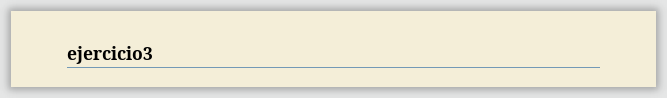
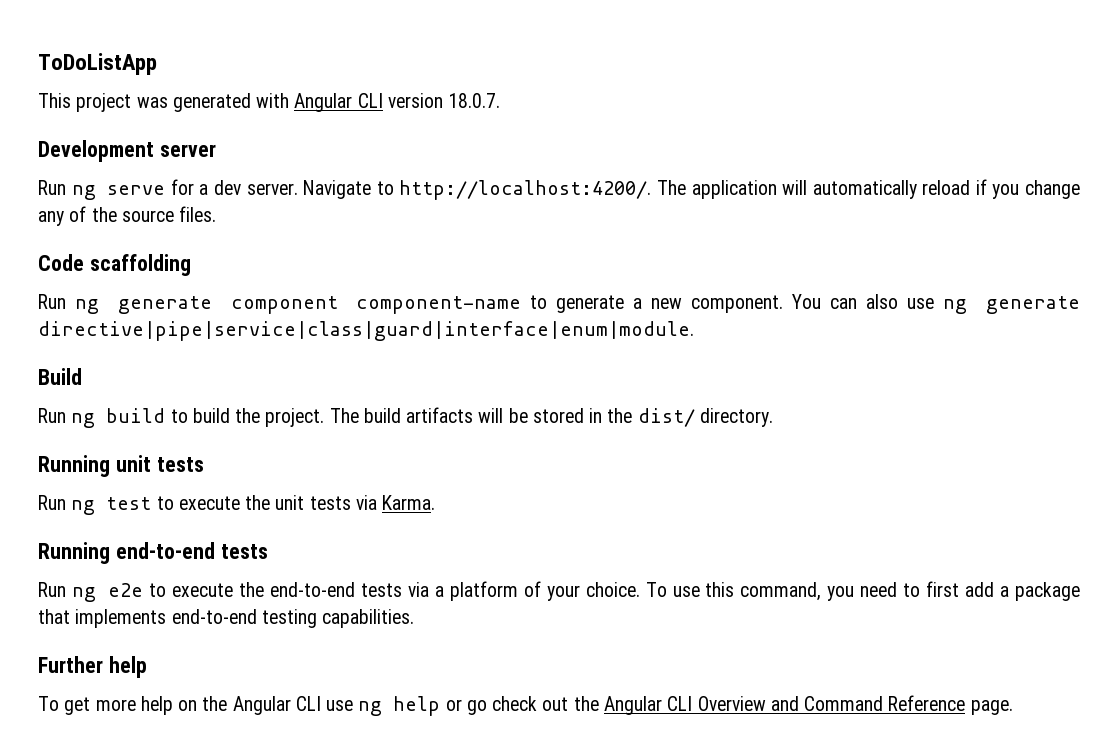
- ejercicio3
+ ToDoListApp
+ This project was generated with Angular CLI version 18.0.7.
+ Development server
+ Run ng serve for a dev server. Navigate to http://localhost:4200/. The application will automatically reload if you change any of the source files.
+ Code scaffolding
+ Run ng generate component component-name to generate a new component. You can also use ng generate directive|pipe|service|class|guard|interface|enum|module.
+ Build
+ Run ng build to build the project. The build artifacts will be stored in the dist/ directory.
+ Running unit tests
+ Run ng test to execute the unit tests via Karma.
+ Running end-to-end tests
+ Run ng e2e to execute the end-to-end tests via a platform of your choice. To use this command, you need to first add a package that implements end-to-end testing capabilities.
+ Further help
+ To get more help on the Angular CLI use ng help or go check out the Angular CLI Overview and Command Reference page.

